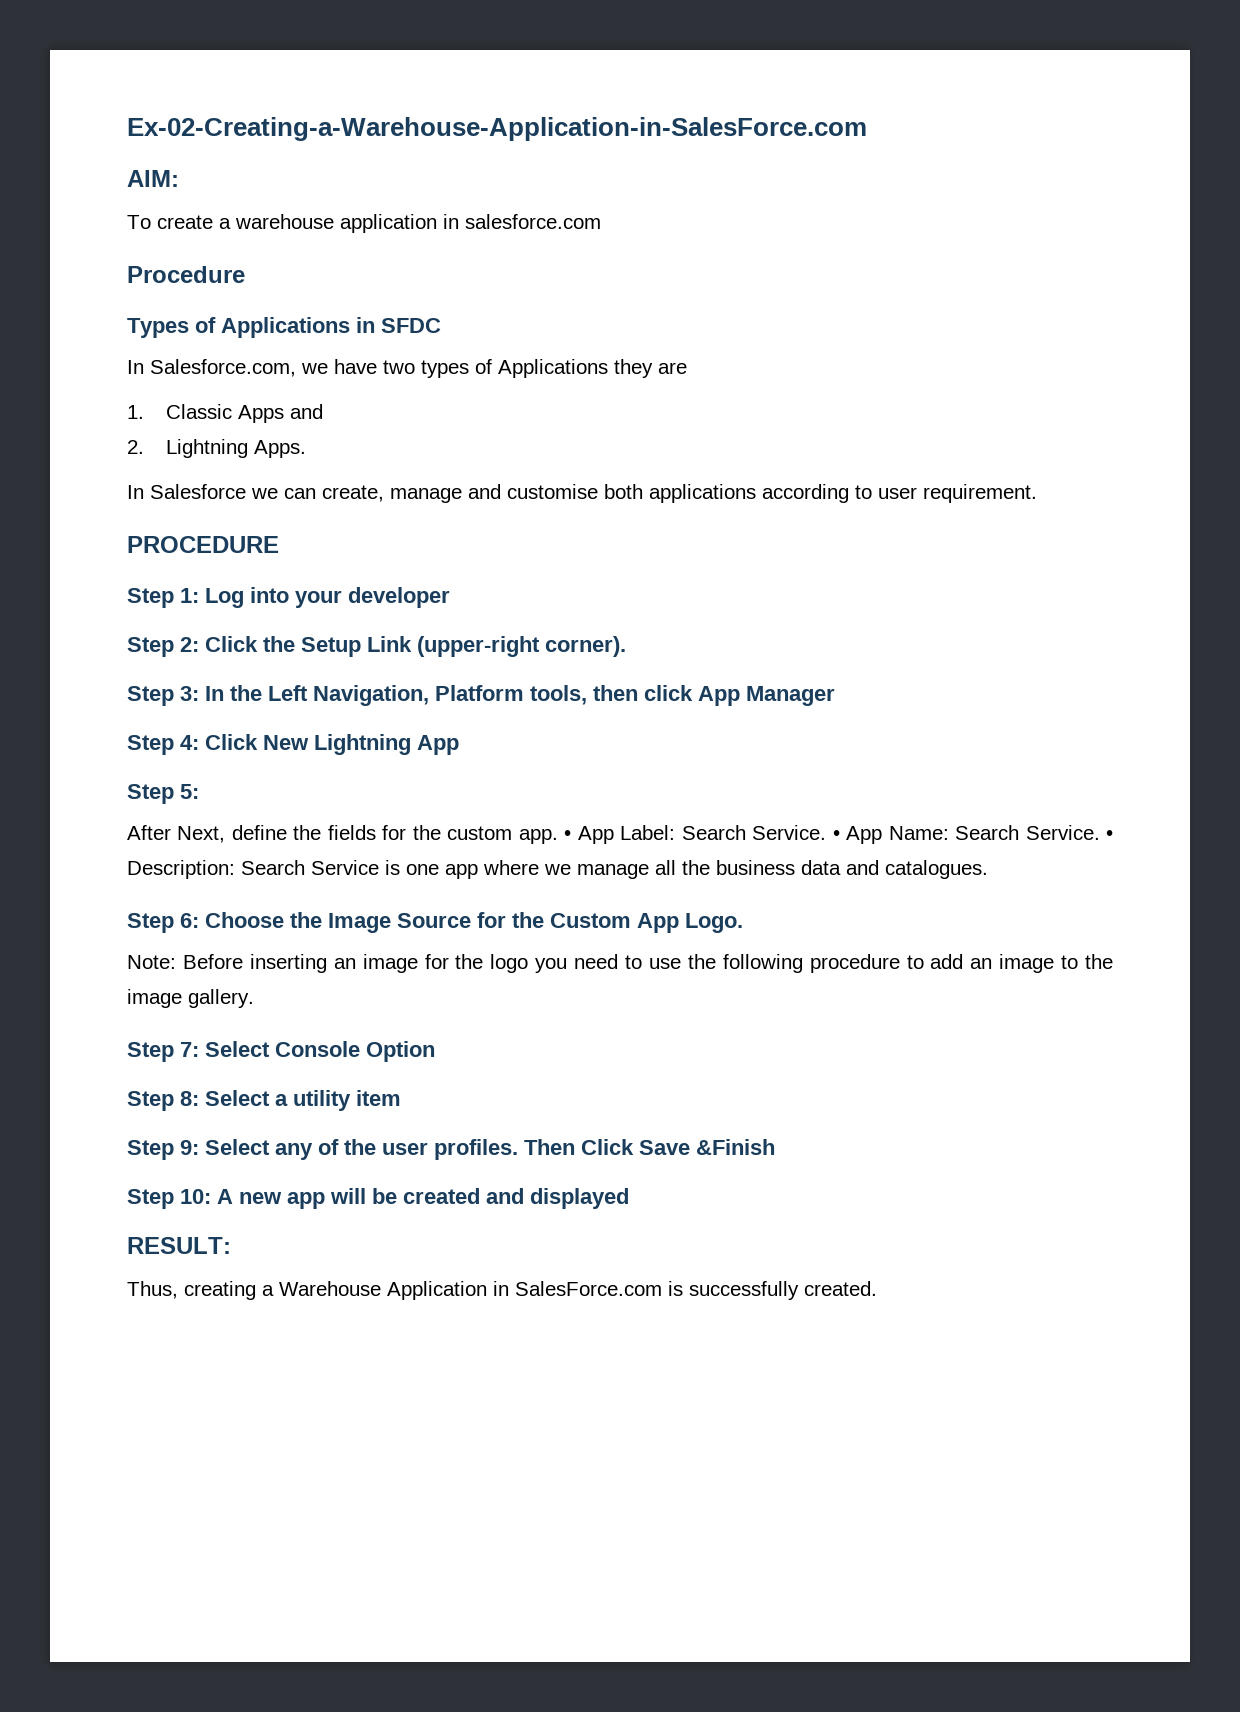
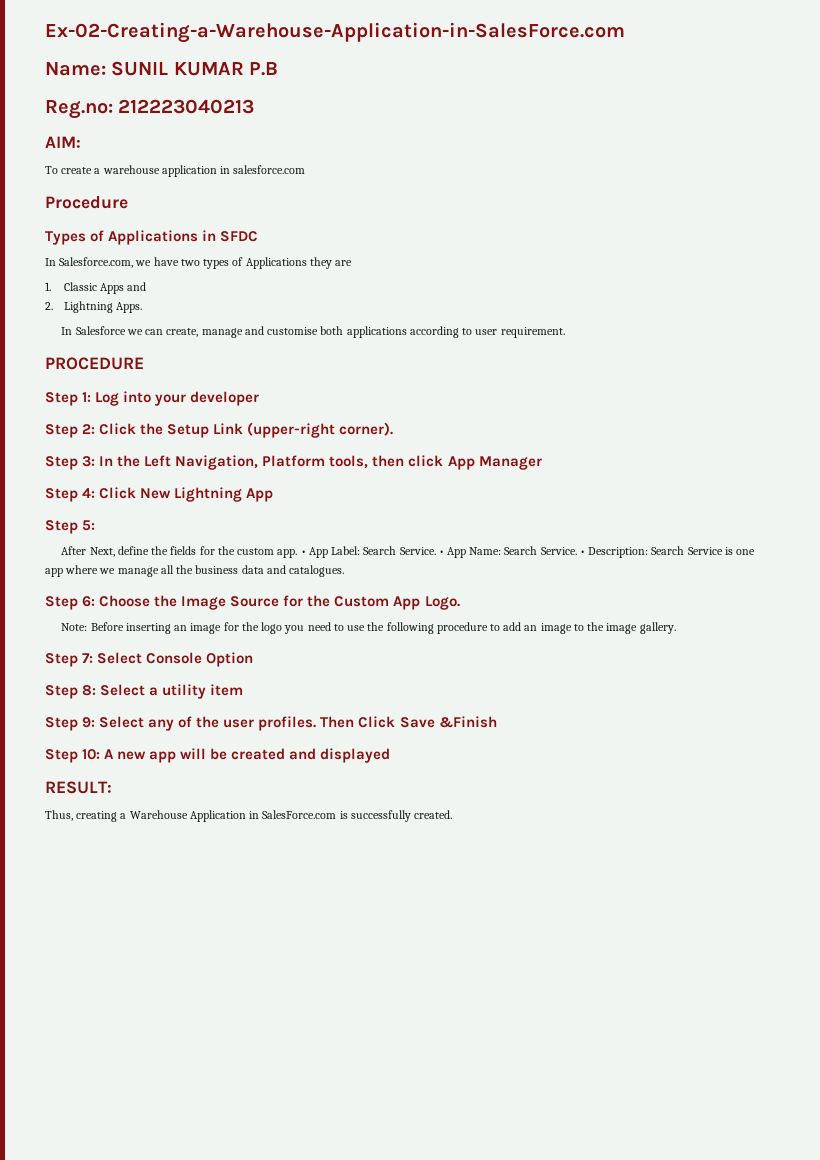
+ Name: SUNIL KUMAR P.B
+ Reg.no: 212223040213

